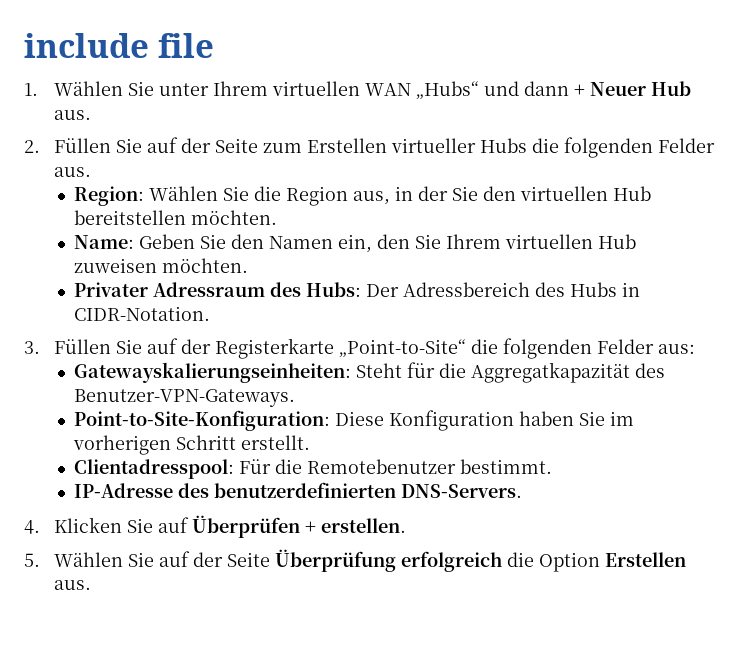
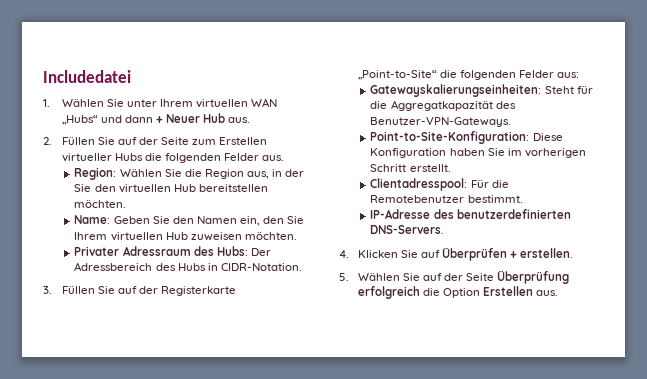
- include file
+ Includedatei

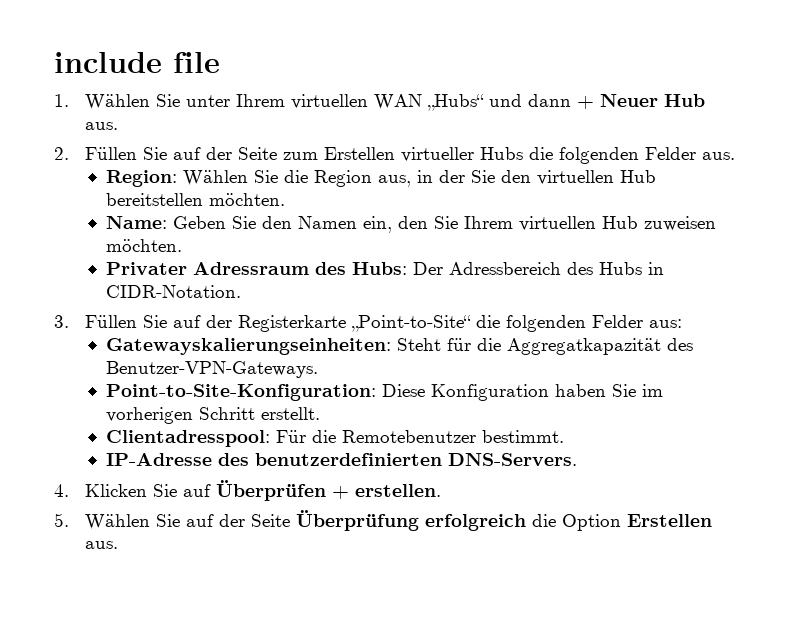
- Includedatei
+ include file

